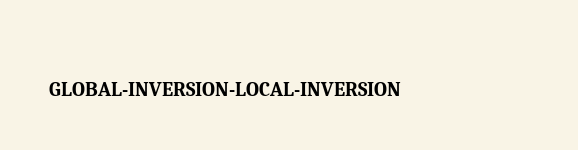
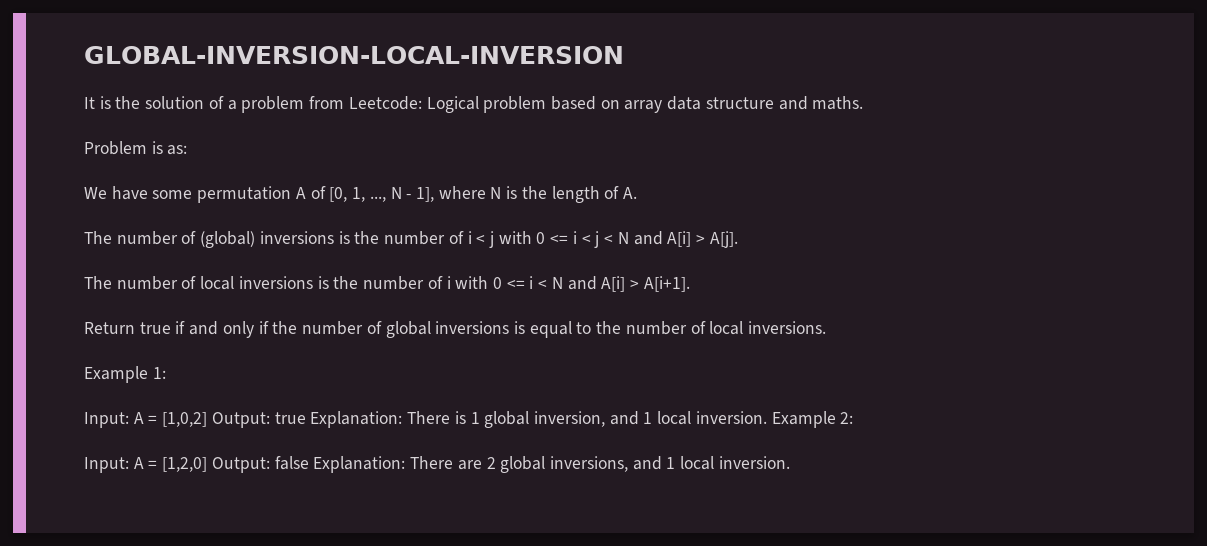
+ It is the solution of a problem from Leetcode: Logical problem based on array data structure and maths.
+ Problem is as:
+ We have some permutation A of [0, 1, ..., N - 1], where N is the length of A.
+ The number of (global) inversions is the number of i < j with 0 <= i < j < N and A[i] > A[j].
+ The number of local inversions is the number of i with 0 <= i < N and A[i] > A[i+1].
+ Return true if and only if the number of global inversions is equal to the number of local inversions.
+ Example 1:
+ Input: A = [1,0,2] Output: true Explanation: There is 1 global inversion, and 1 local inversion. Example 2:
+ Input: A = [1,2,0] Output: false Explanation: There are 2 global inversions, and 1 local inversion.

